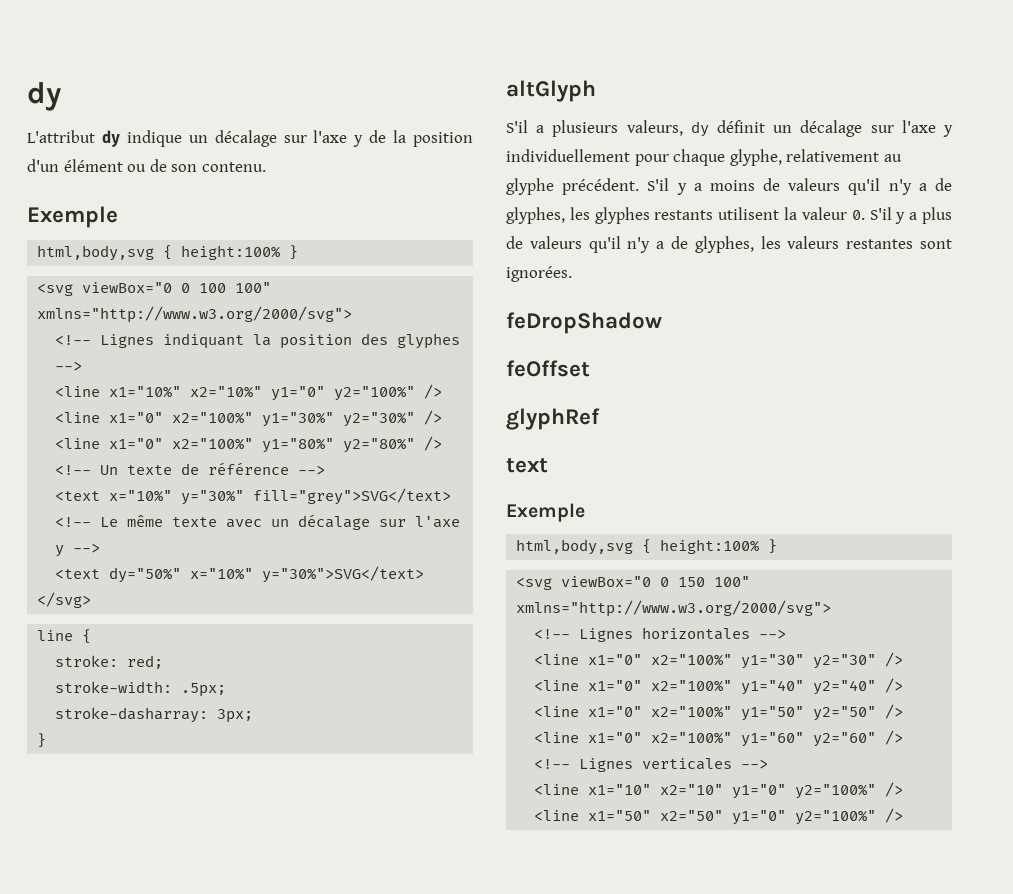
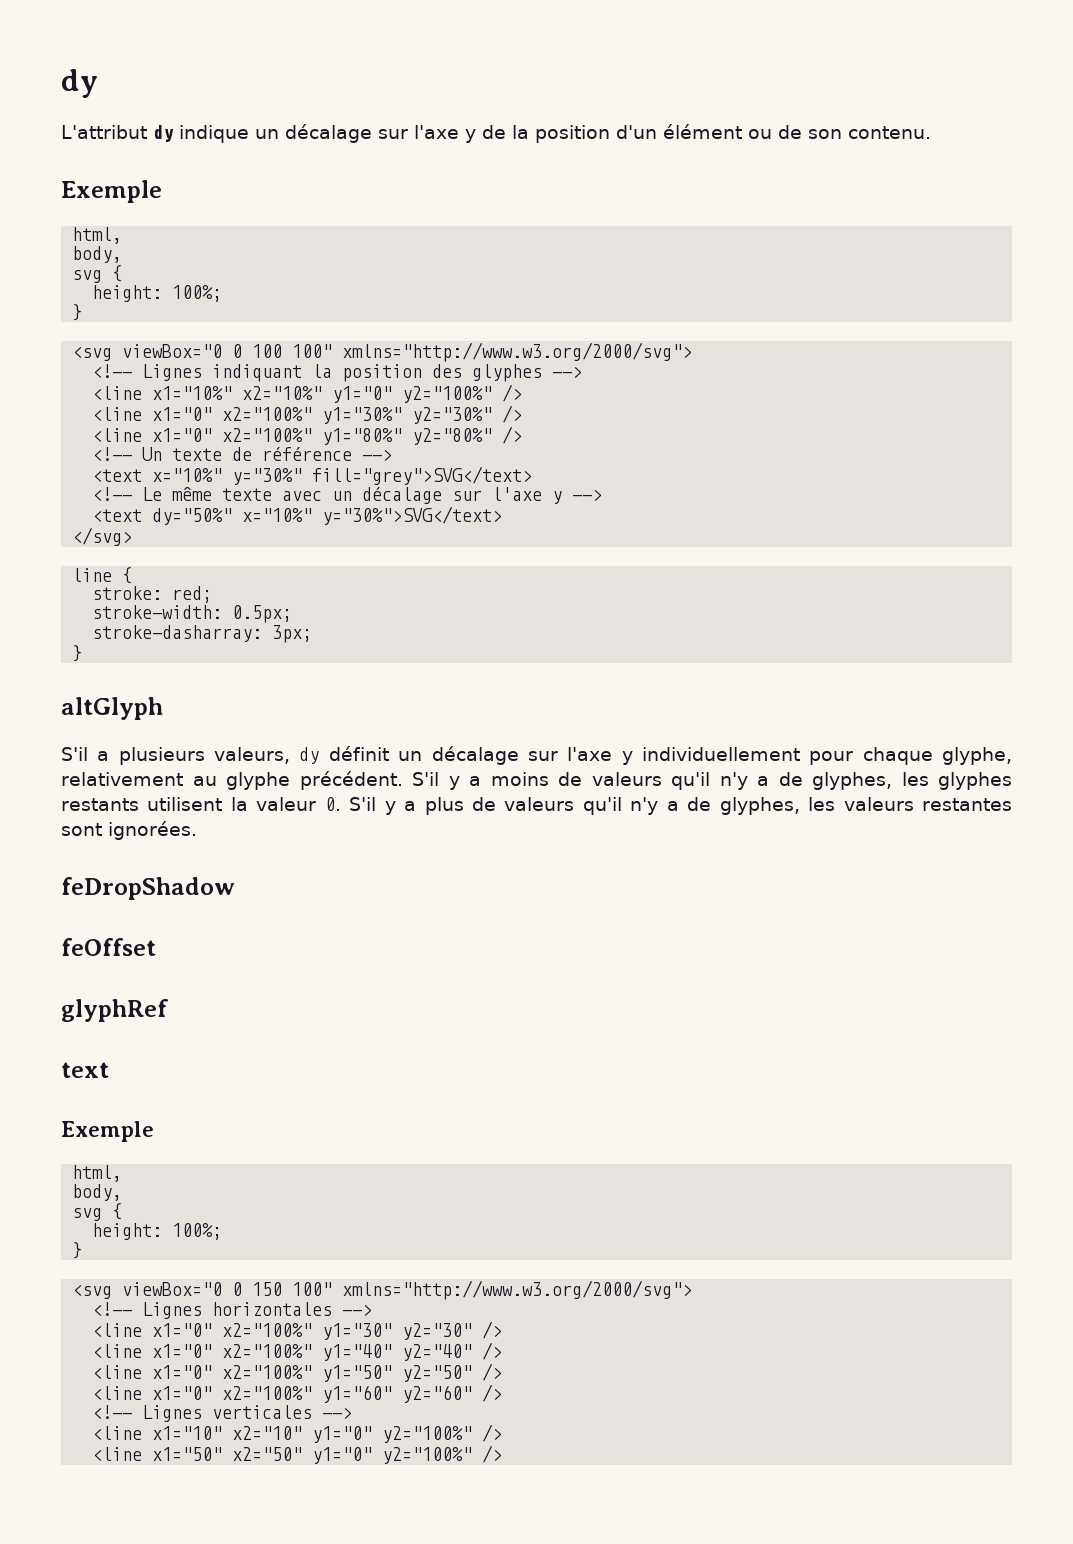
  L'attribut dy indique un décalage sur l'axe y de la position d'un élément ou de son contenu.
  Exemple
- html,body,svg { height:100% }
+ html,
+ body,
+ svg {
+ height: 100%;
+ }
- stroke-width: .5px;
+ stroke-width: 0.5px;
  text
  Exemple
- html,body,svg { height:100% }
+ html,
+ body,
+ svg {
+ height: 100%;
+ }

